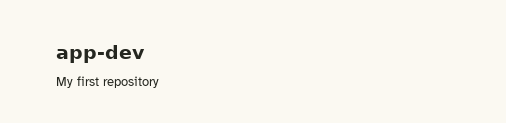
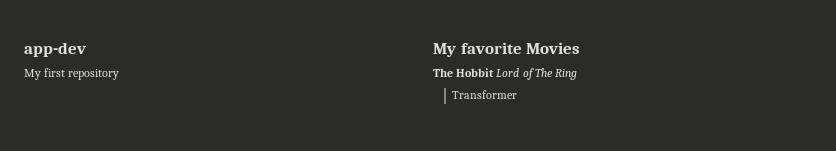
+ My favorite Movies
+ The Hobbit Lord of The Ring
+ Transformer

